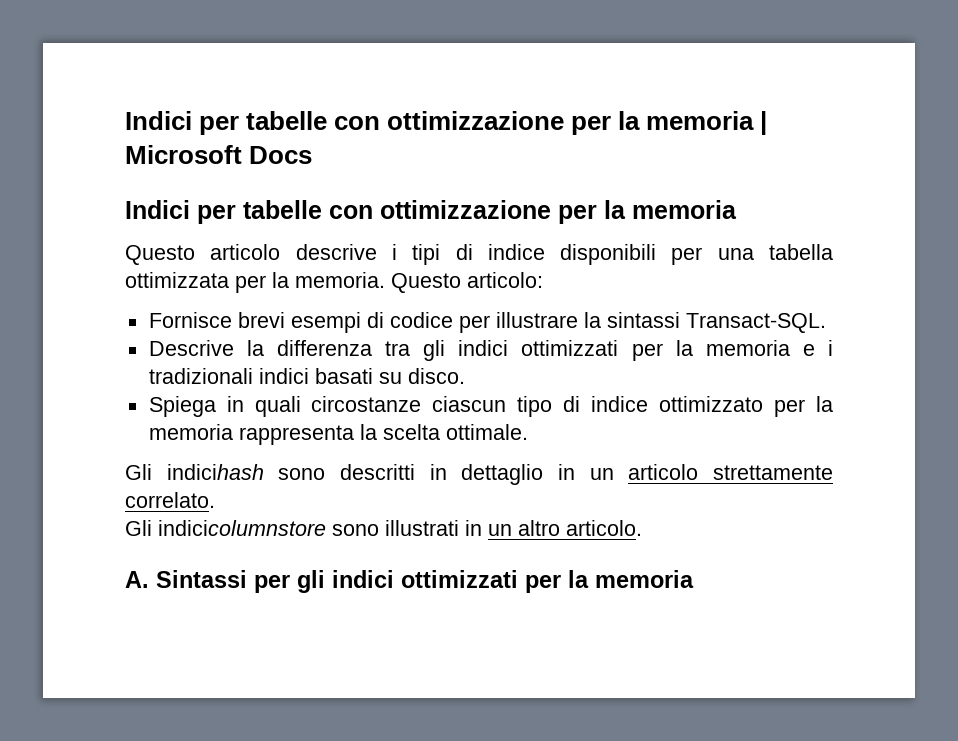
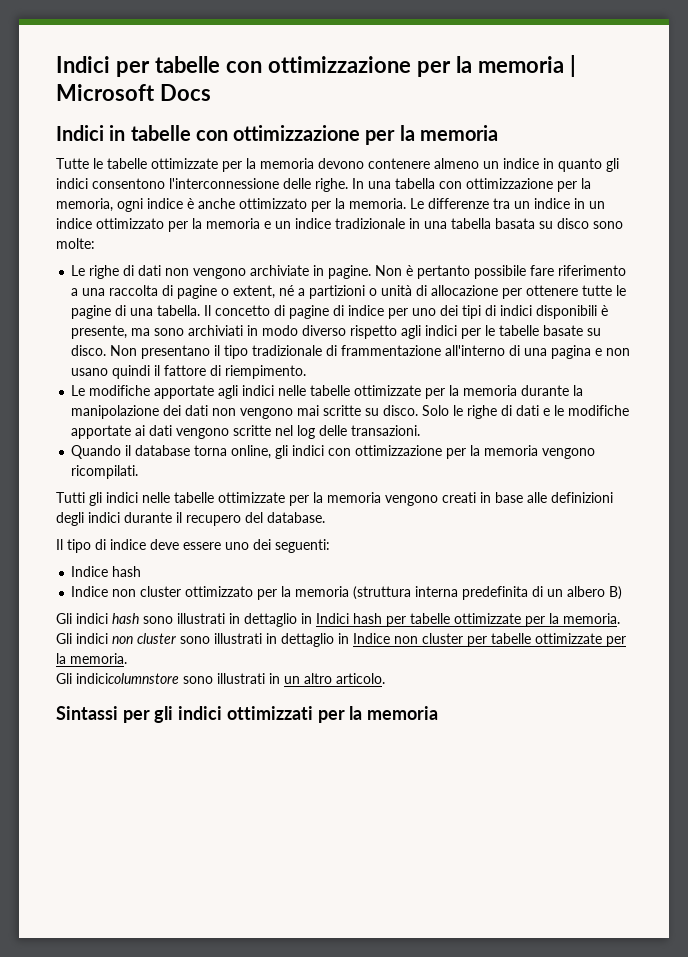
  Indici per tabelle con ottimizzazione per la memoria | Microsoft Docs
- Indici per tabelle con ottimizzazione per la memoria
+ Indici in tabelle con ottimizzazione per la memoria
- Questo articolo descrive i tipi di indice disponibili per una tabella ottimizzata per la memoria. Questo articolo:
- Fornisce brevi esempi di codice per illustrare la sintassi Transact-SQL.
- Descrive la differenza tra gli indici ottimizzati per la memoria e i tradizionali indici basati su disco.
- Spiega in quali circostanze ciascun tipo di indice ottimizzato per la memoria rappresenta la scelta ottimale.
- Gli indicihash sono descritti in dettaglio in un articolo strettamente correlato.
+ Tutte le tabelle ottimizzate per la memoria devono contenere almeno un indice in quanto gli indici consentono l'interconnessione delle righe. In una tabella con ottimizzazione per la memoria, ogni indice è anche ottimizzato per la memoria. Le differenze tra un indice in un indice ottimizzato per la memoria e un indice tradizionale in una tabella basata su disco sono molte:
+ Le righe di dati non vengono archiviate in pagine. Non è pertanto possibile fare riferimento a una raccolta di pagine o extent, né a partizioni o unità di allocazione per ottenere tutte le pagine di una tabella. Il concetto di pagine di indice per uno dei tipi di indici disponibili è presente, ma sono archiviati in modo diverso rispetto agli indici per le tabelle basate su disco. Non presentano il tipo tradizionale di frammentazione all'interno di una pagina e non usano quindi il fattore di riempimento.
+ Le modifiche apportate agli indici nelle tabelle ottimizzate per la memoria durante la manipolazione dei dati non vengono mai scritte su disco. Solo le righe di dati e le modifiche apportate ai dati vengono scritte nel log delle transazioni.
+ Quando il database torna online, gli indici con ottimizzazione per la memoria vengono ricompilati.
+ Tutti gli indici nelle tabelle ottimizzate per la memoria vengono creati in base alle definizioni degli indici durante il recupero del database.
+ Il tipo di indice deve essere uno dei seguenti:
+ Indice hash
+ Indice non cluster ottimizzato per la memoria (struttura interna predefinita di un albero B)
+ Gli indici hash sono illustrati in dettaglio in Indici hash per tabelle ottimizzate per la memoria. Gli indici non cluster sono illustrati in dettaglio in Indice non cluster per tabelle ottimizzate per la memoria.
- A. Sintassi per gli indici ottimizzati per la memoria
+ Sintassi per gli indici ottimizzati per la memoria

